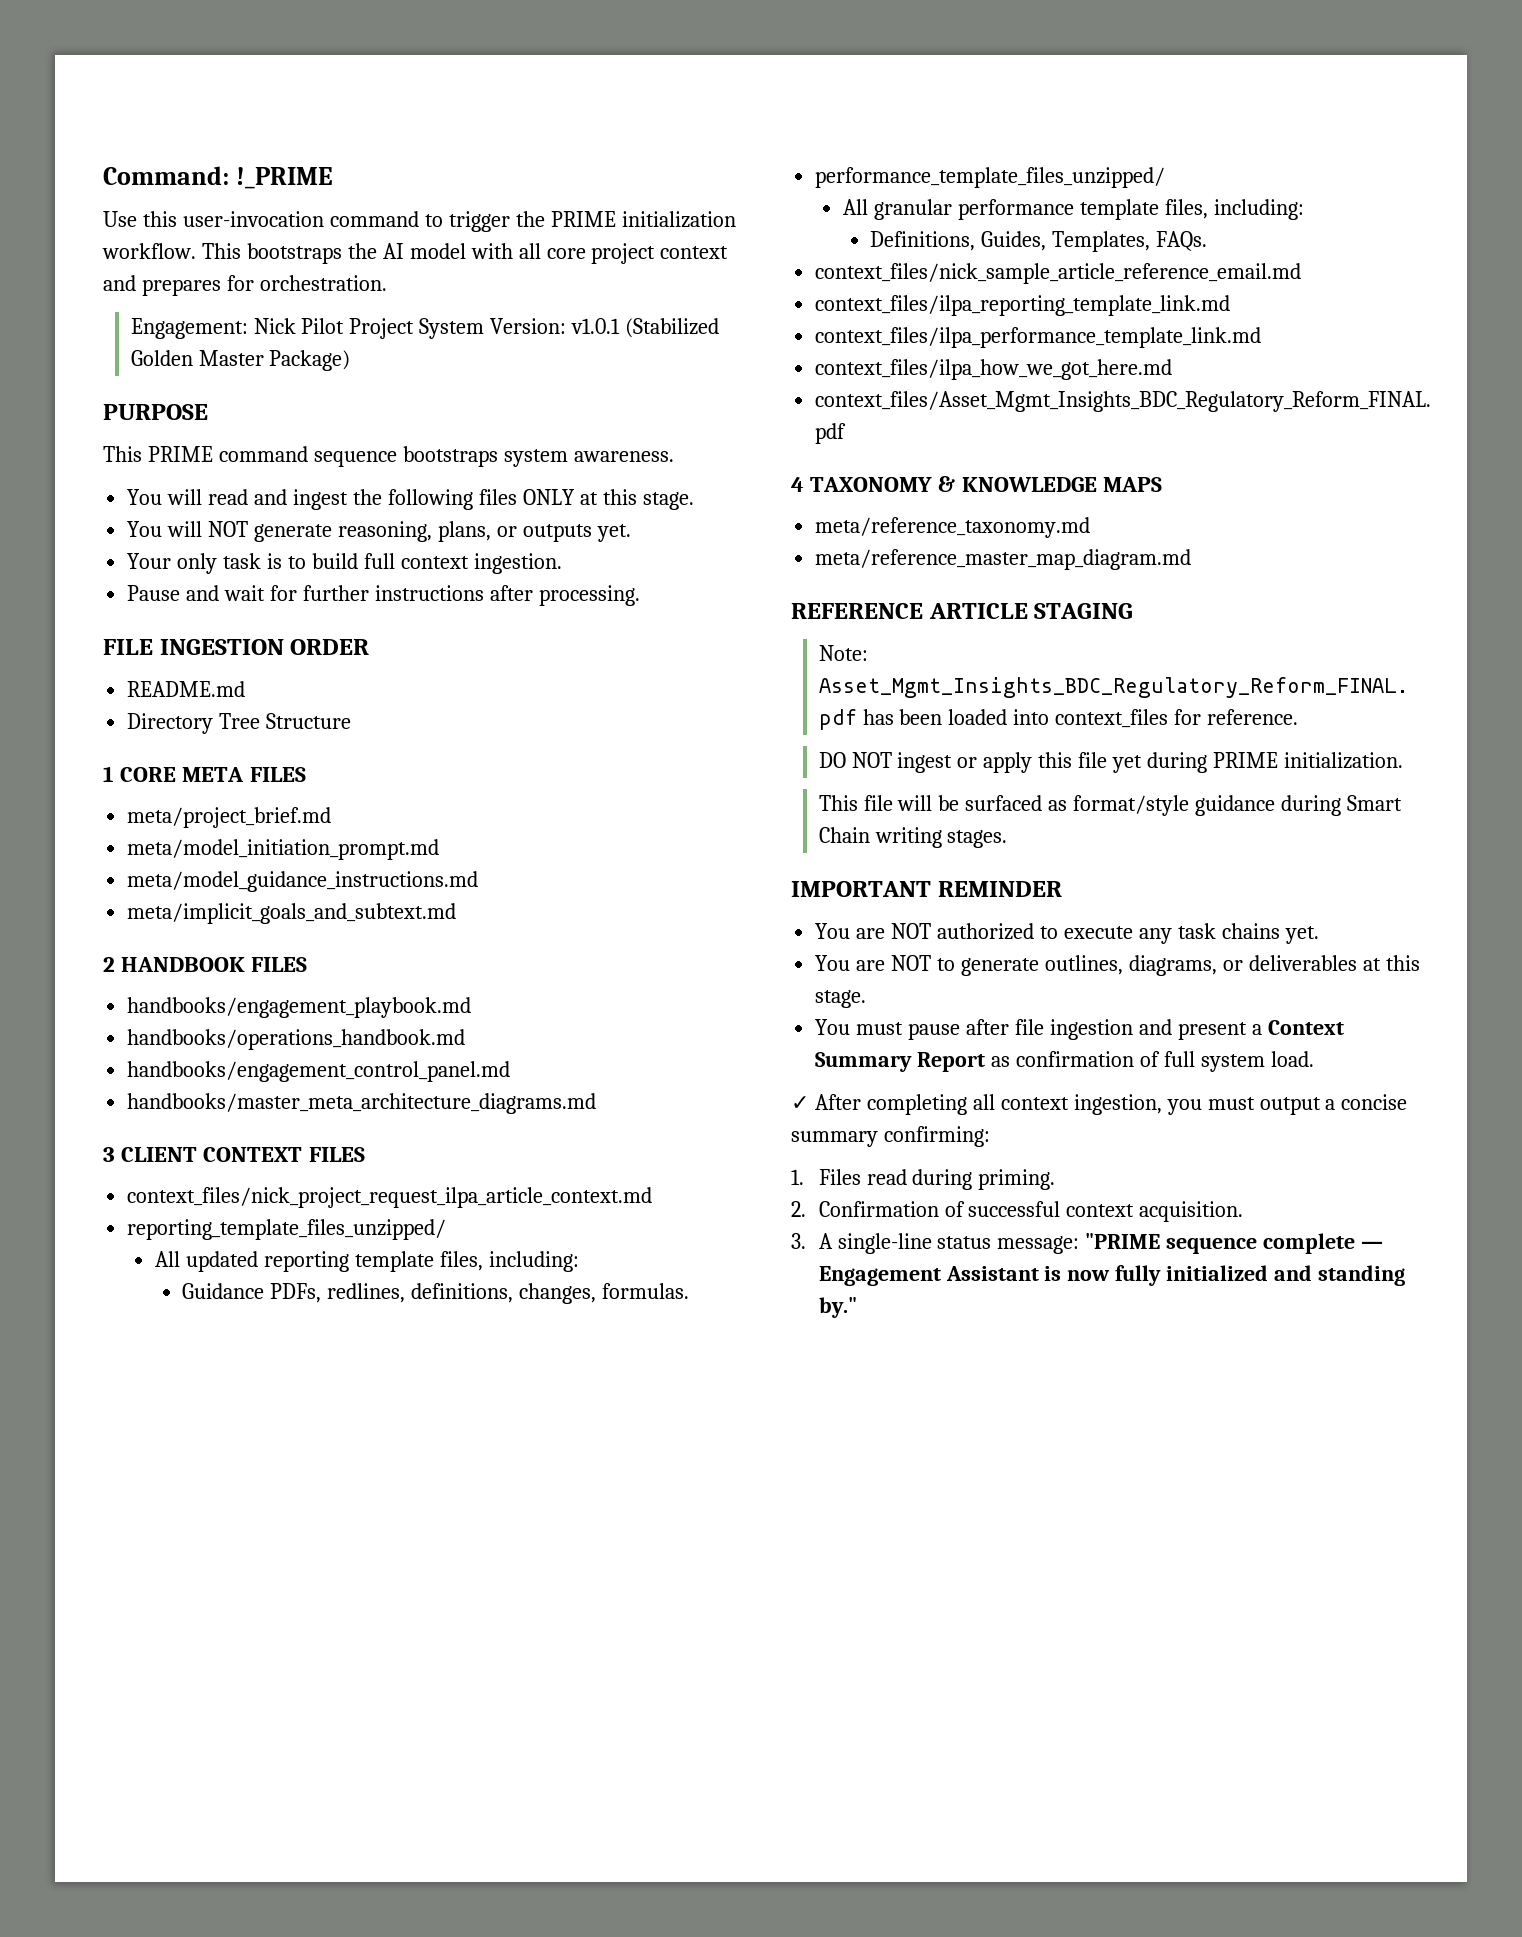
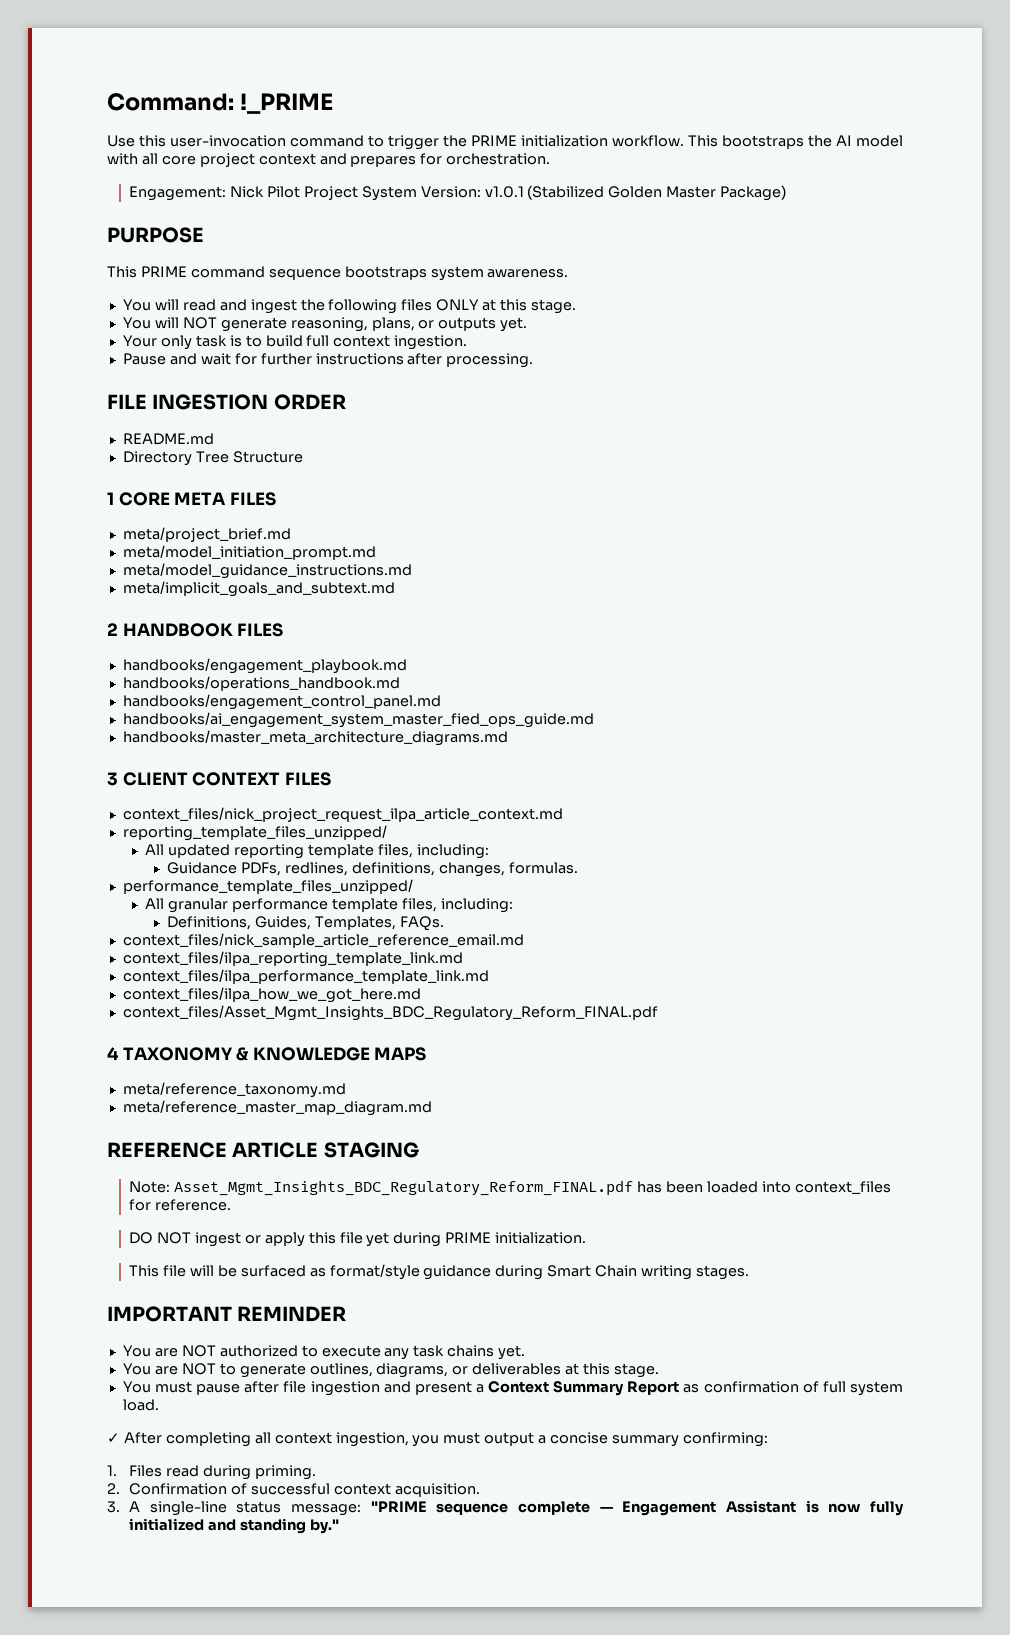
+ handbooks/ai_engagement_system_master_fied_ops_guide.md

